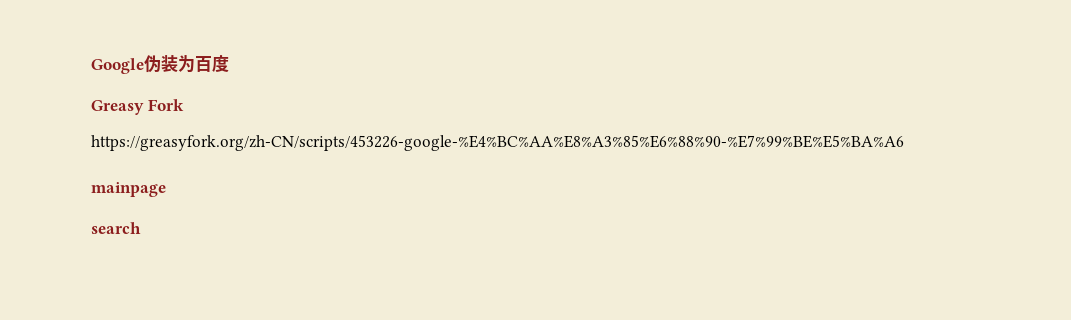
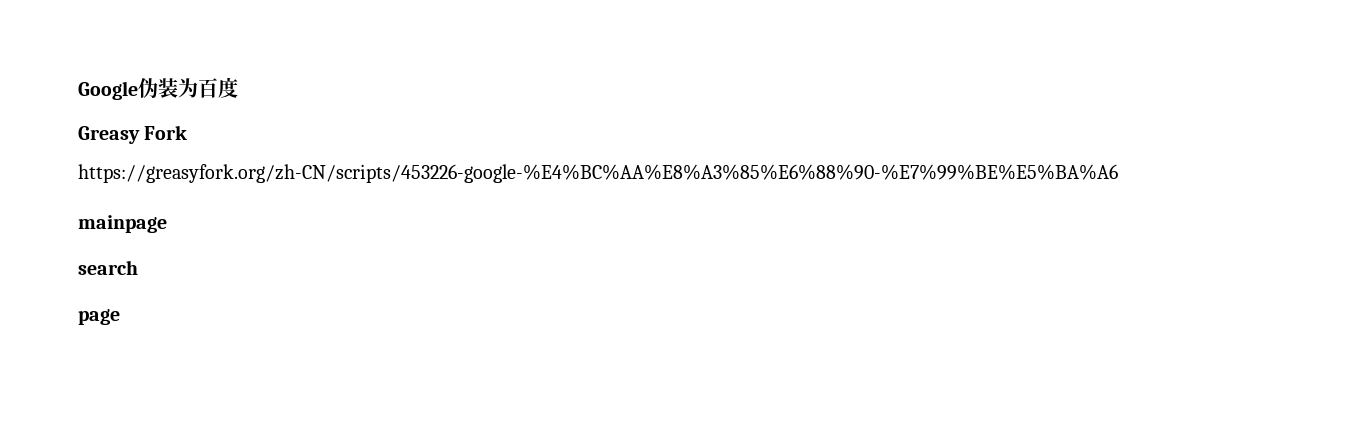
+ page

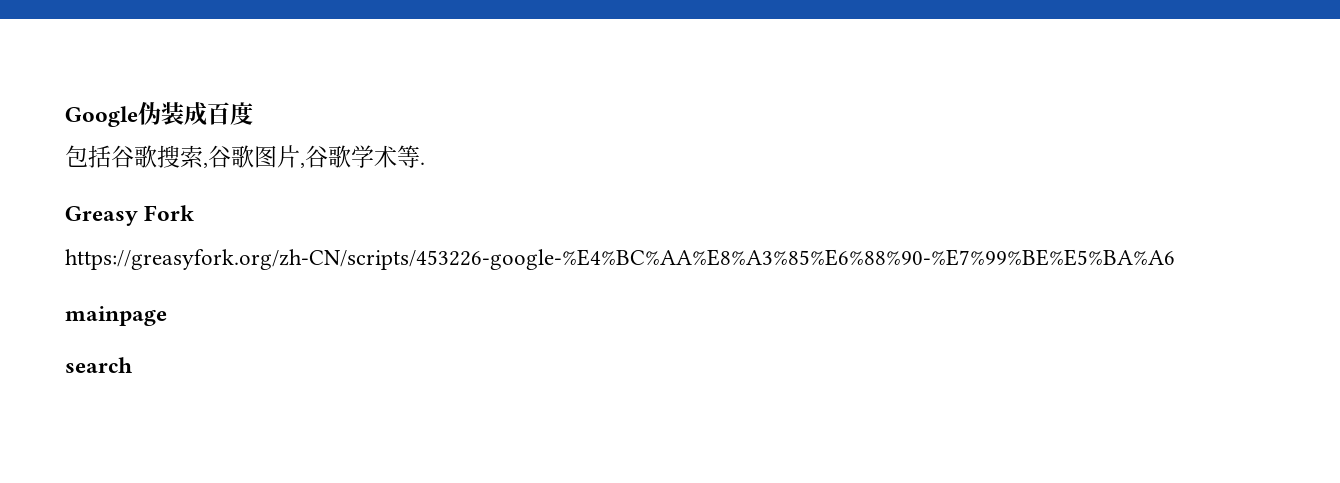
- Google伪装为百度
+ Google伪装成百度
+ 包括谷歌搜索,谷歌图片,谷歌学术等.
- page

